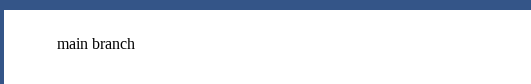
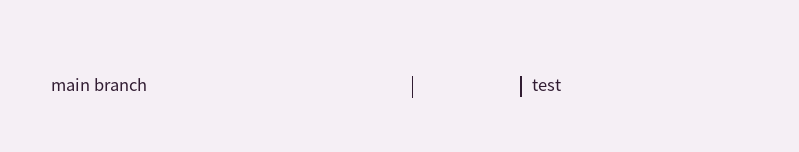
+ test

